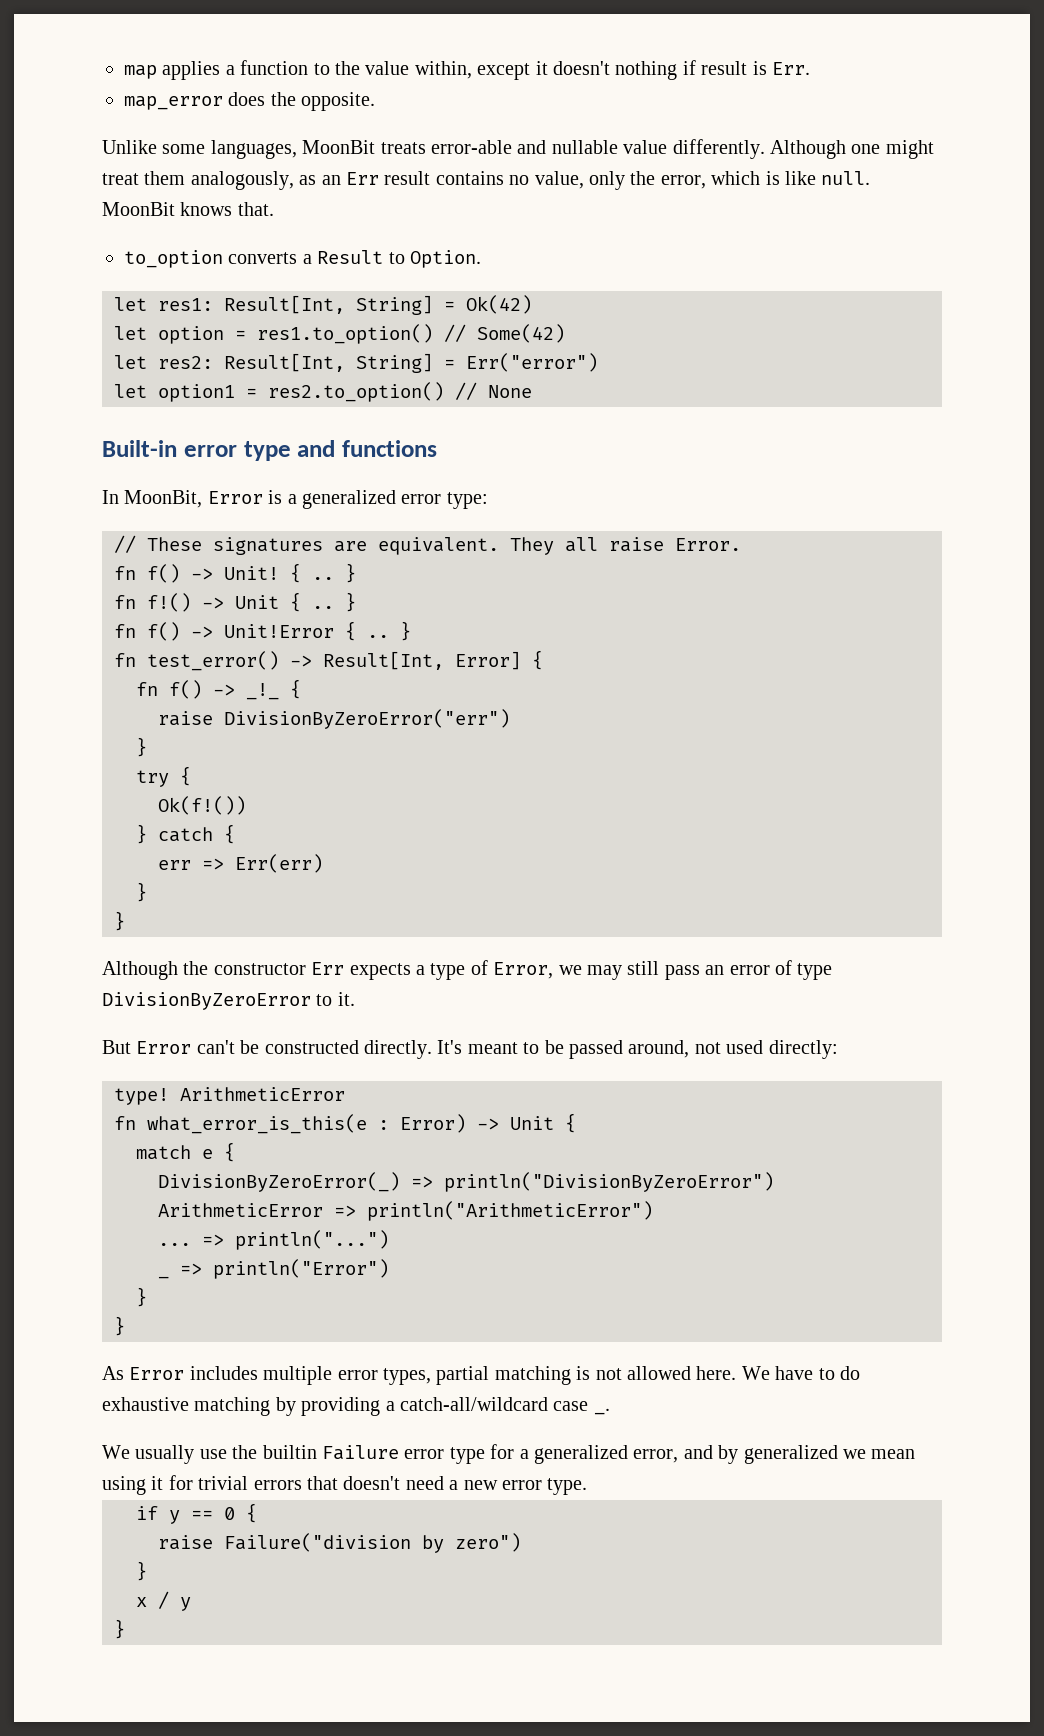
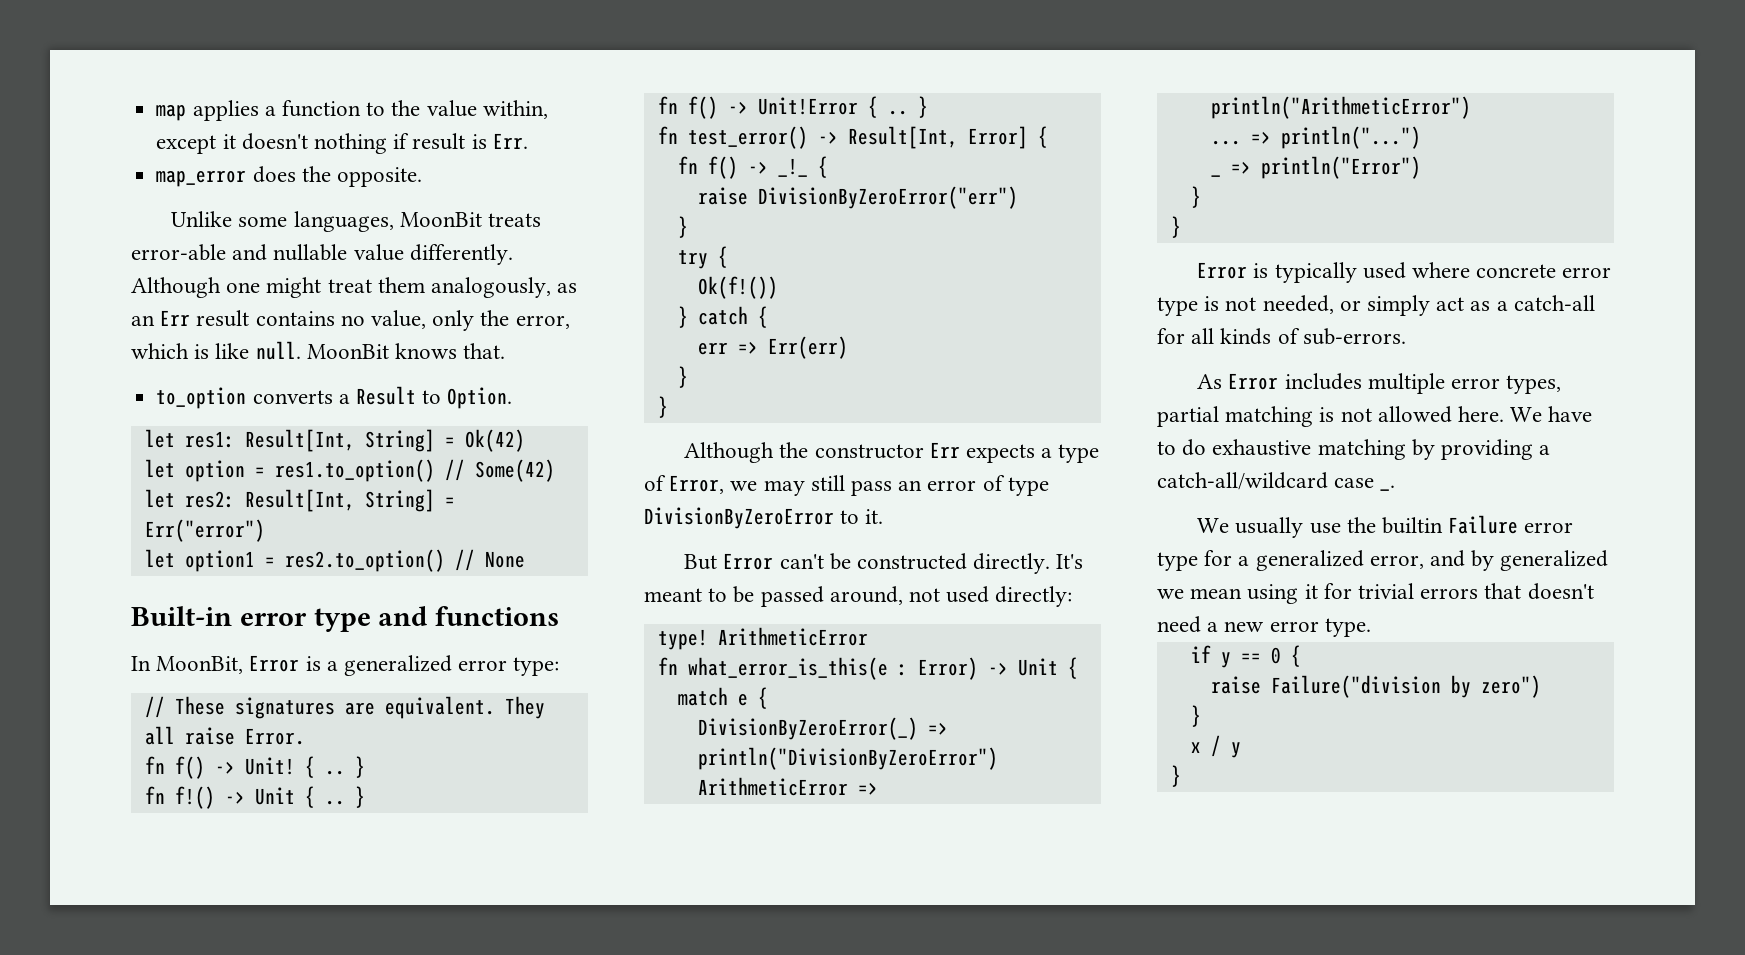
+ Error is typically used where concrete error type is not needed, or simply act as a catch-all for all kinds of sub-errors.

